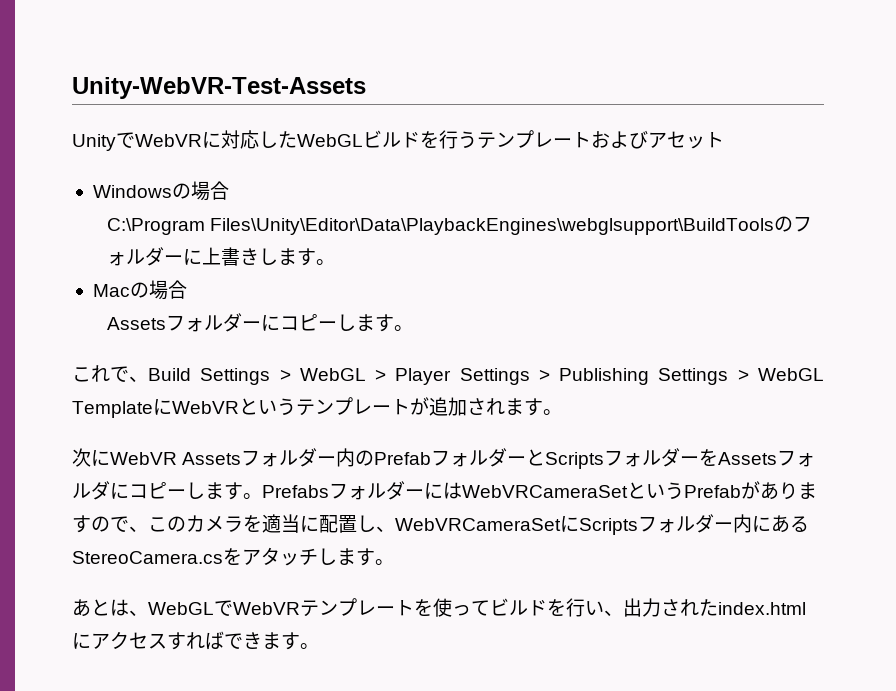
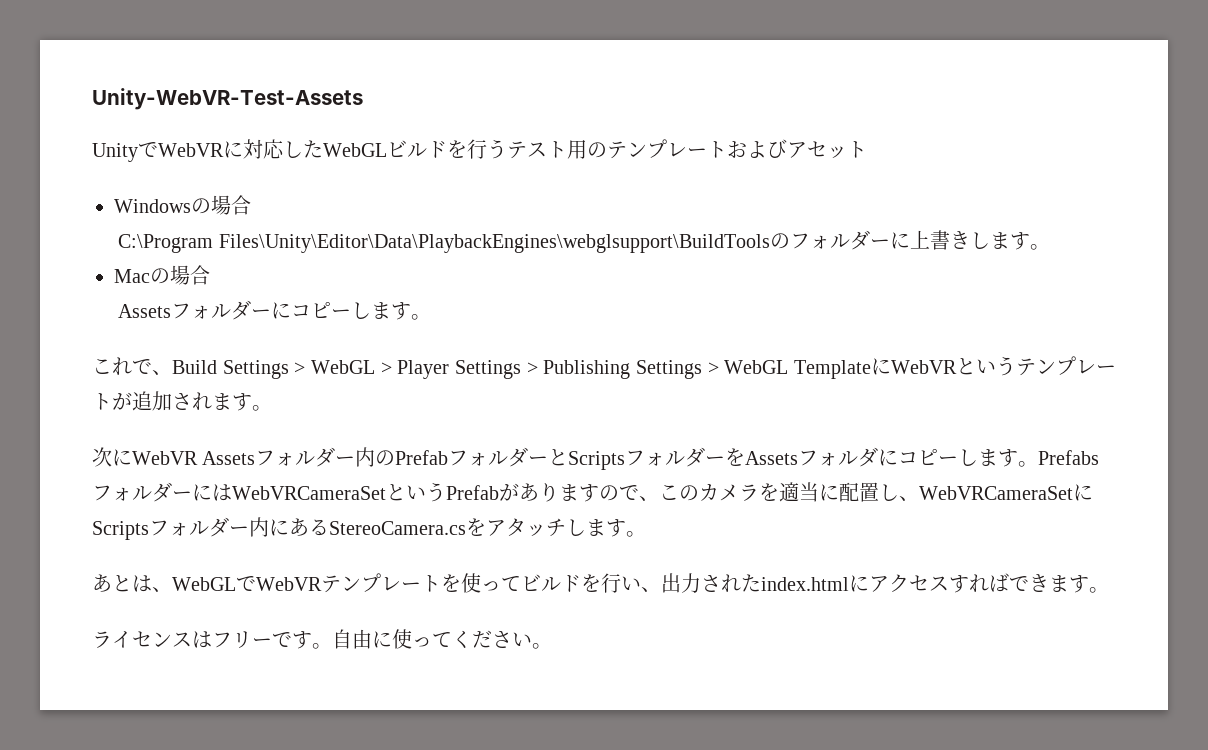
- UnityでWebVRに対応したWebGLビルドを行うテンプレートおよびアセット
+ UnityでWebVRに対応したWebGLビルドを行うテスト用のテンプレートおよびアセット
+ ライセンスはフリーです。自由に使ってください。

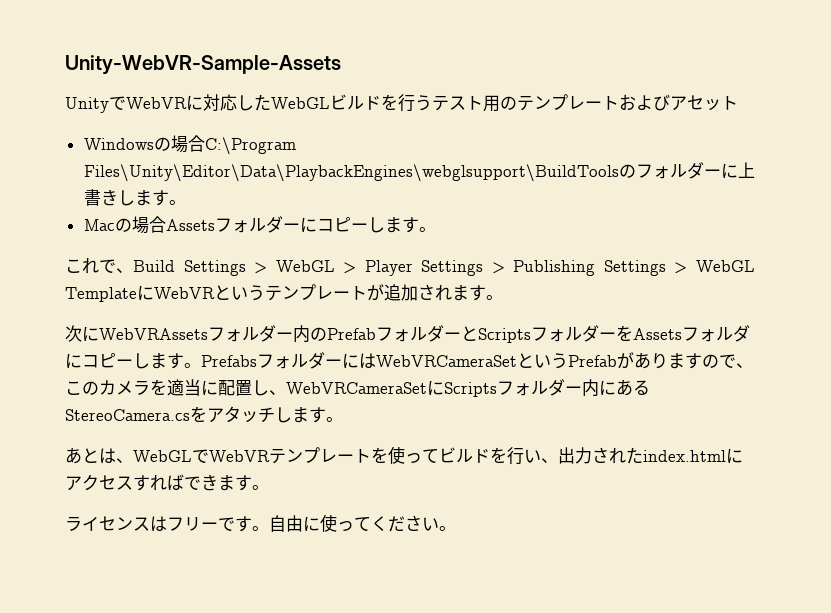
- Unity-WebVR-Test-Assets
+ Unity-WebVR-Sample-Assets
- Windowsの場合
- C:\Program Files\Unity\Editor\Data\PlaybackEngines\webglsupport\BuildToolsのフォルダーに上書きします。
+ Windowsの場合C:\Program Files\Unity\Editor\Data\PlaybackEngines\webglsupport\BuildToolsのフォルダーに上書きします。
- Macの場合
- Assetsフォルダーにコピーします。
+ Macの場合Assetsフォルダーにコピーします。
- 次にWebVR Assetsフォルダー内のPrefabフォルダーとScriptsフォルダーをAssetsフォルダにコピーします。
+ 次にWebVRAssetsフォルダー内のPrefabフォルダーとScriptsフォルダーをAssetsフォルダにコピーします。

